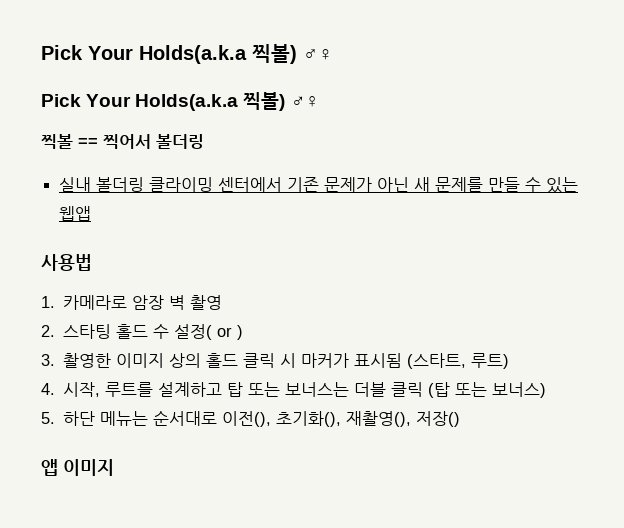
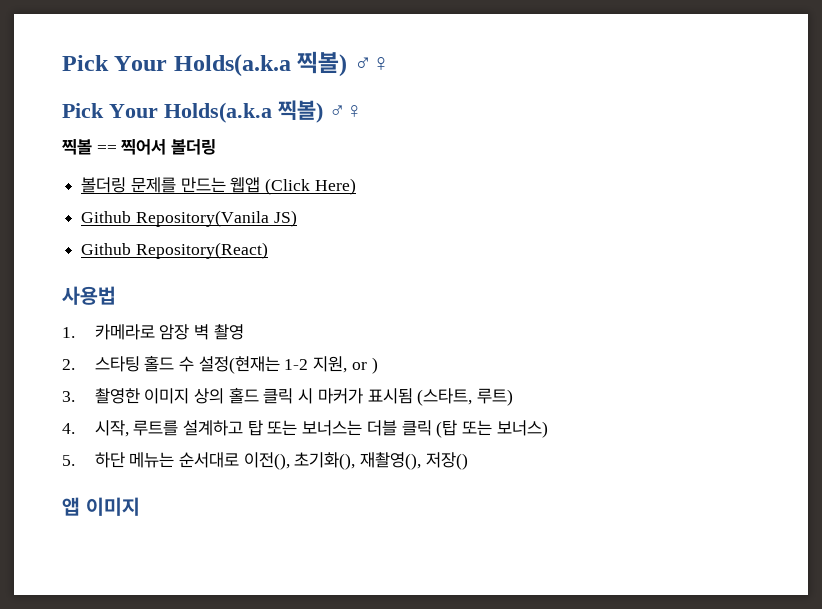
- 실내 볼더링 클라이밍 센터에서 기존 문제가 아닌 새 문제를 만들 수 있는 웹앱
+ 볼더링 문제를 만드는 웹앱 (Click Here)
+ Github Repository(Vanila JS)
+ Github Repository(React)
- 2. 스타팅 홀드 수 설정( or )
+ 2. 스타팅 홀드 수 설정(현재는 1-2 지원, or )

